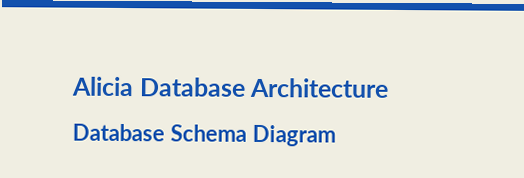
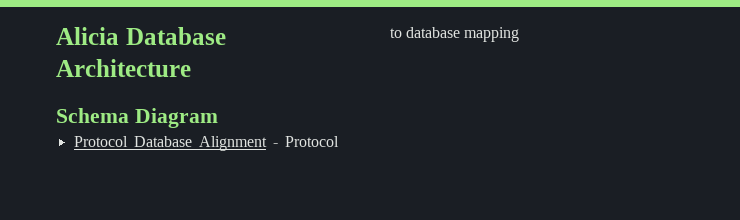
- Database Schema Diagram
+ Schema Diagram
+ Protocol Database Alignment - Protocol to database mapping

